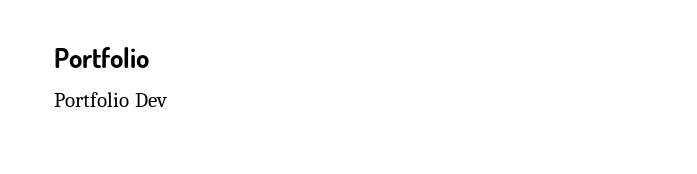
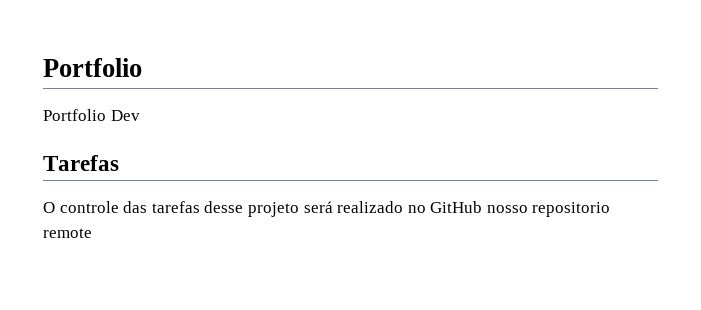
+ Tarefas
+ O controle das tarefas desse projeto será realizado no GitHub nosso repositorio remote

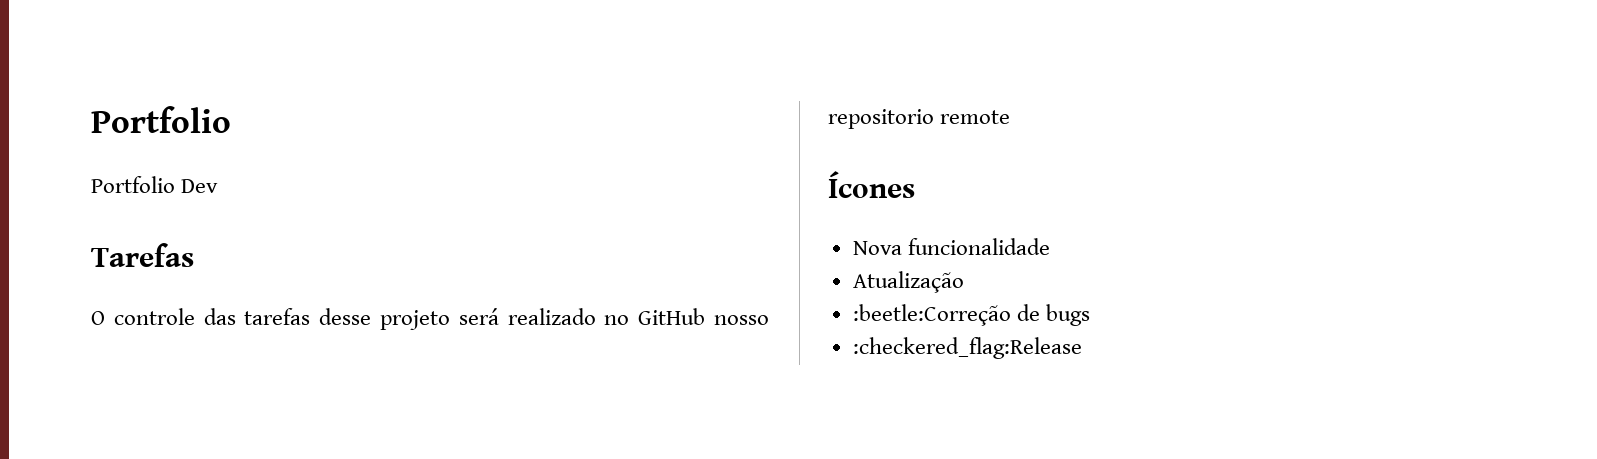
+ Ícones
+ Nova funcionalidade
+ Atualização
+ :beetle:Correção de bugs
+ :checkered_flag:Release

